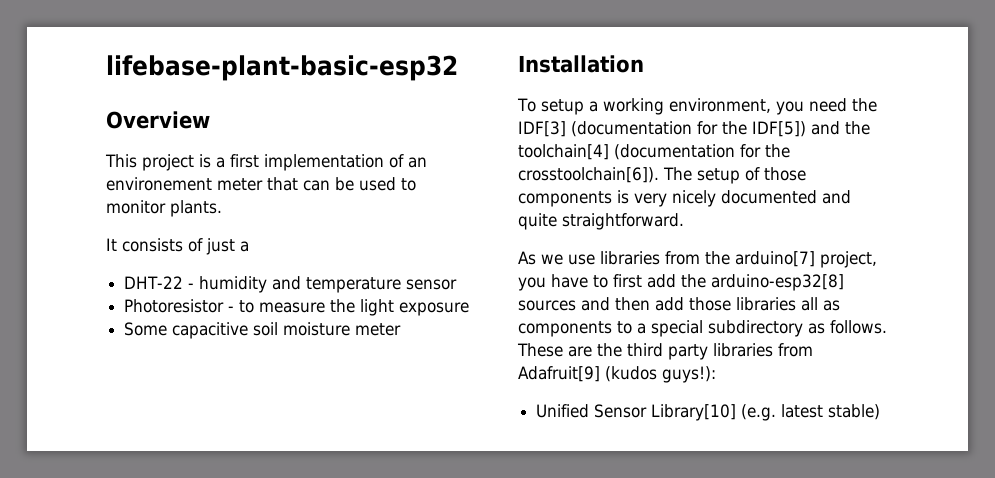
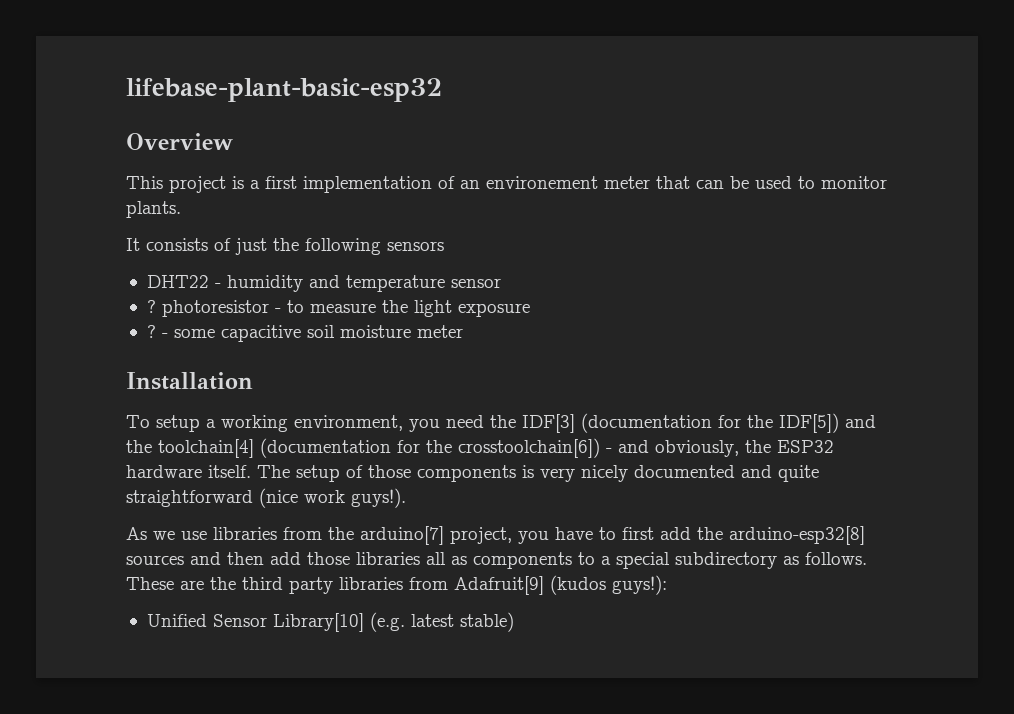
- It consists of just a
- DHT-22 - humidity and temperature sensor
+ It consists of just the following sensors
+ DHT22 - humidity and temperature sensor
- Photoresistor - to measure the light exposure
+ ? photoresistor - to measure the light exposure
- Some capacitive soil moisture meter
+ ? - some capacitive soil moisture meter
- To setup a working environment, you need the IDF[3] (documentation for the IDF[5]) and the toolchain[4] (documentation for the crosstoolchain[6]).
+ To setup a working environment, you need the IDF[3] (documentation for the IDF[5]) and the toolchain[4] (documentation for the crosstoolchain[6]) - and obviously, the ESP32 hardware itself.
- The setup of those components is very nicely documented and quite straightforward.
+ The setup of those components is very nicely documented and quite straightforward (nice work guys!).

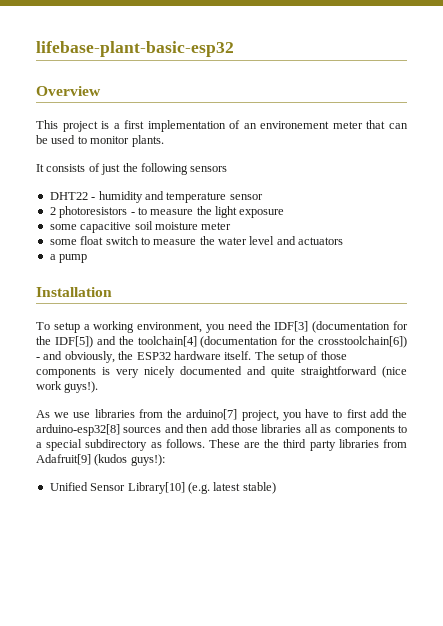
- ? photoresistor - to measure the light exposure
+ 2 photoresistors - to measure the light exposure
- ? - some capacitive soil moisture meter
+ some capacitive soil moisture meter
+ some float switch to measure the water level and actuators
+ a pump

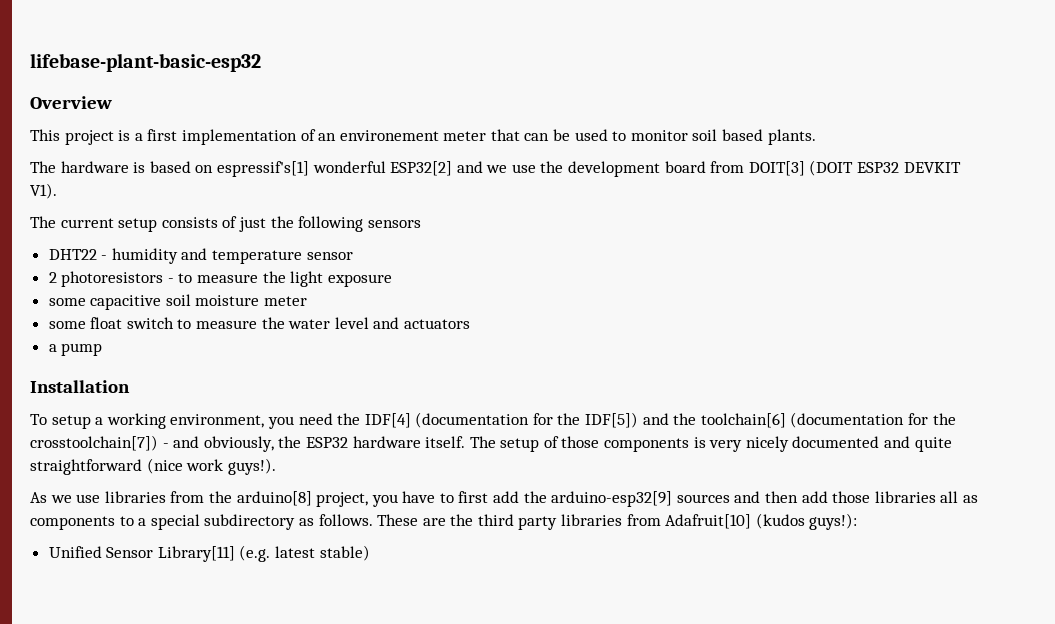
- This project is a first implementation of an environement meter that can be used to monitor plants.
+ This project is a first implementation of an environement meter that can be used to monitor soil based plants.
- It consists of just the following sensors
+ The hardware is based on espressif's[1] wonderful ESP32[2] and we use the development board from DOIT[3] (DOIT ESP32 DEVKIT V1).
+ The current setup consists of just the following sensors
- To setup a working environment, you need the IDF[3] (documentation for the IDF[5]) and the toolchain[4] (documentation for the crosstoolchain[6]) - and obviously, the ESP32 hardware itself.
+ To setup a working environment, you need the IDF[4] (documentation for the IDF[5]) and the toolchain[6] (documentation for the crosstoolchain[7]) - and obviously, the ESP32 hardware itself.
- As we use libraries from the arduino[7] project, you have to first add the arduino-esp32[8] sources and then add those libraries all as components to a special subdirectory as follows.
+ As we use libraries from the arduino[8] project, you have to first add the arduino-esp32[9] sources and then add those libraries all as components to a special subdirectory as follows.
- These are the third party libraries from Adafruit[9] (kudos guys!):
+ These are the third party libraries from Adafruit[10] (kudos guys!):
- Unified Sensor Library[10] (e.g. latest stable)
+ Unified Sensor Library[11] (e.g. latest stable)

